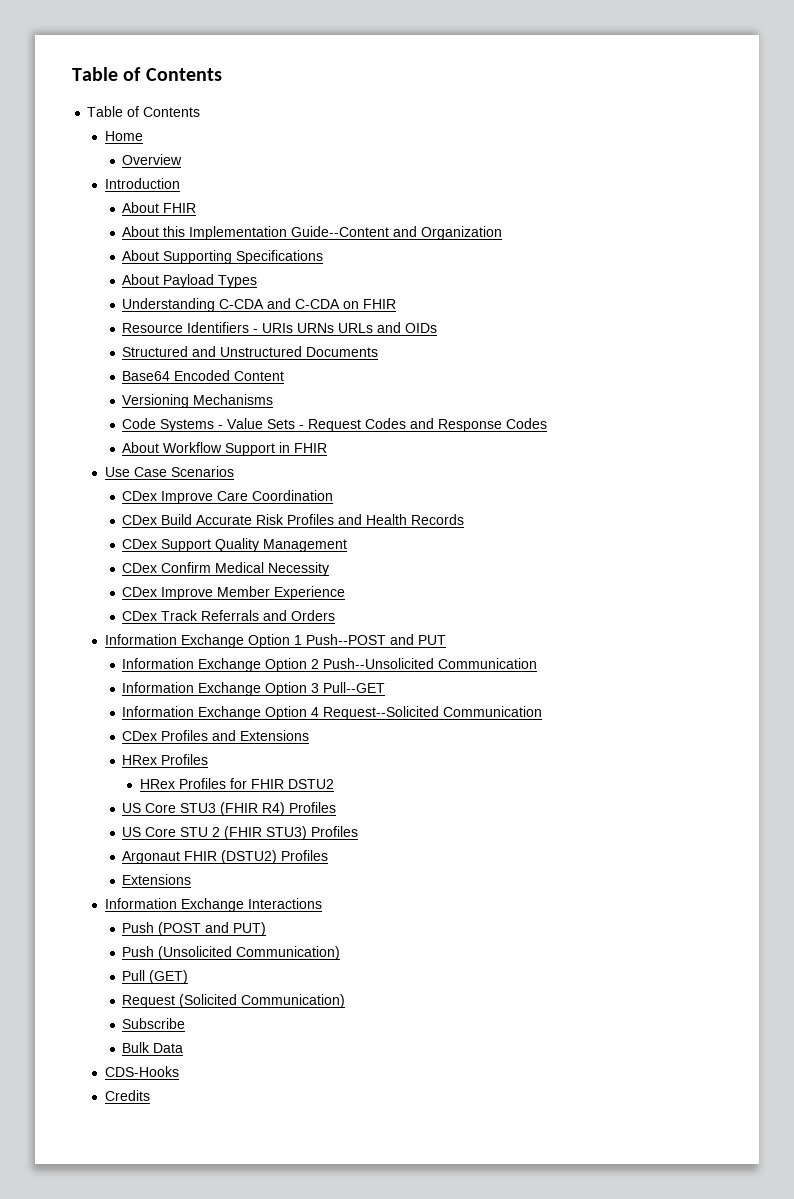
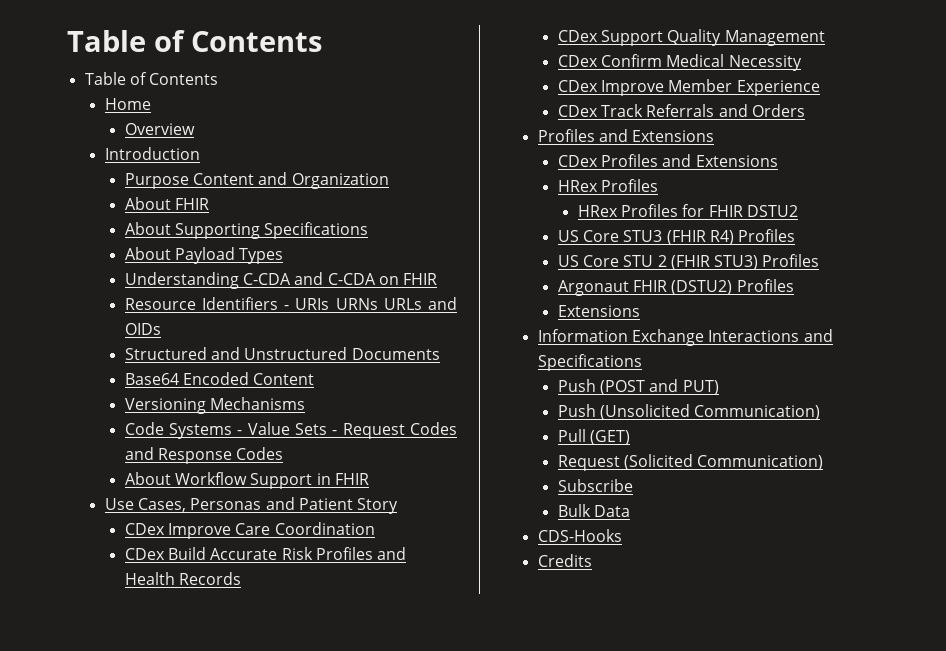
+ Purpose Content and Organization
  About FHIR
- About this Implementation Guide--Content and Organization
- Use Case Scenarios
+ Use Cases, Personas and Patient Story
  CDex Track Referrals and Orders
- Information Exchange Option 1 Push--POST and PUT
- Information Exchange Option 2 Push--Unsolicited Communication
- Information Exchange Option 3 Pull--GET
- Information Exchange Option 4 Request--Solicited Communication
+ Profiles and Extensions
- Information Exchange Interactions
+ Information Exchange Interactions and Specifications

